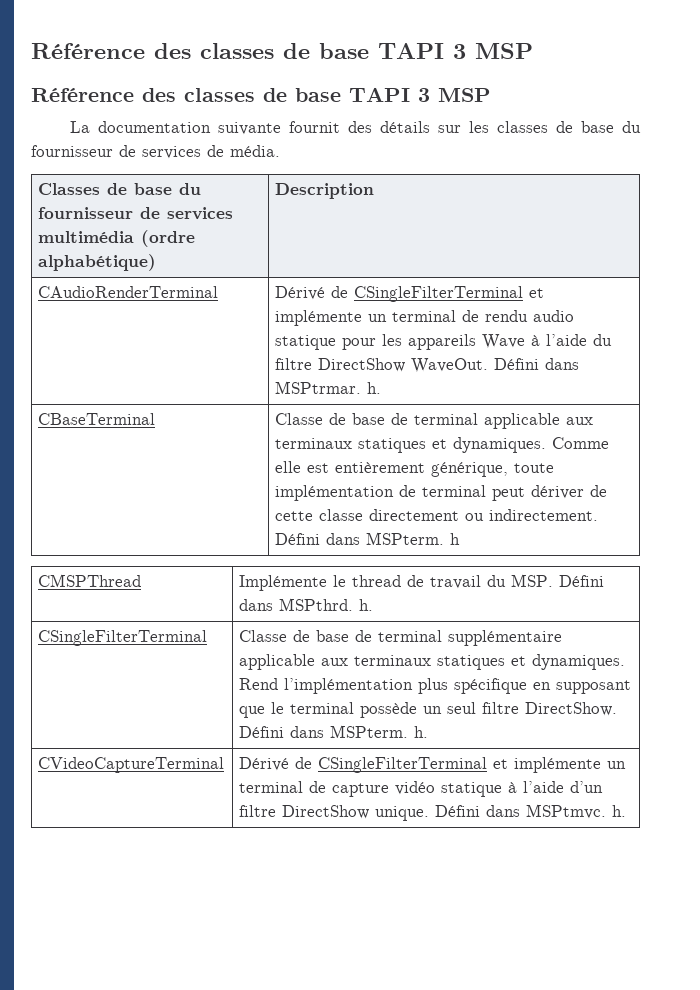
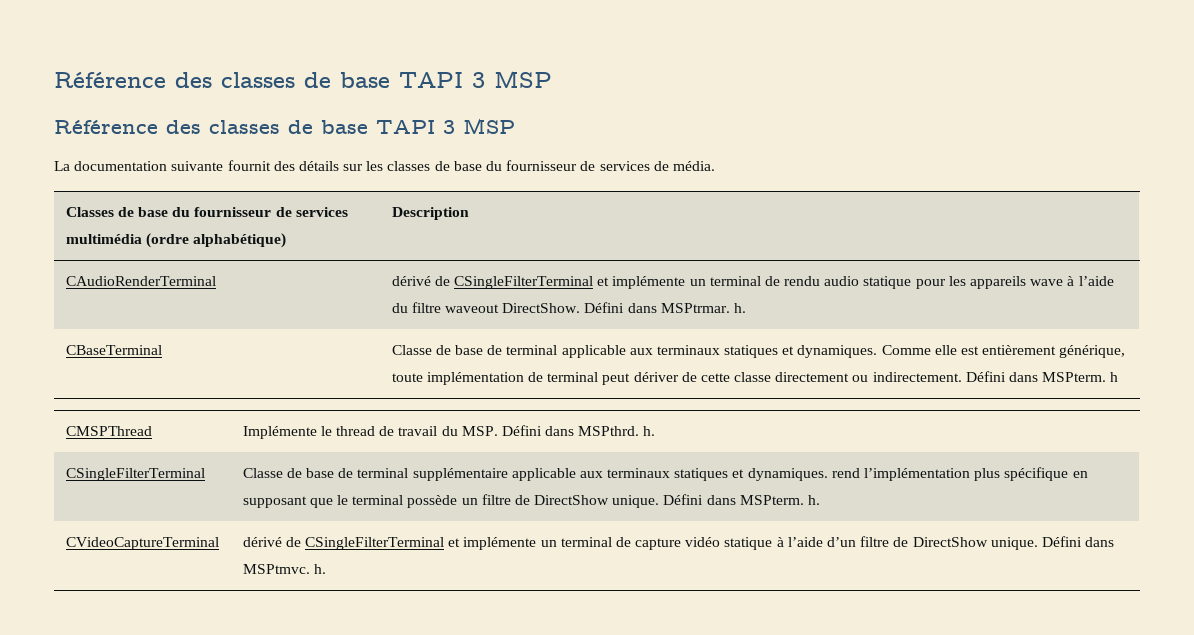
- CAudioRenderTerminal | Dérivé de CSingleFilterTerminal et implémente un terminal de rendu audio statique pour les appareils Wave à l’aide du filtre DirectShow WaveOut. Défini dans MSPtrmar. h.
+ CAudioRenderTerminal | dérivé de CSingleFilterTerminal et implémente un terminal de rendu audio statique pour les appareils wave à l’aide du filtre waveout DirectShow. Défini dans MSPtrmar. h.
- CSingleFilterTerminal | Classe de base de terminal supplémentaire applicable aux terminaux statiques et dynamiques. Rend l’implémentation plus spécifique en supposant que le terminal possède un seul filtre DirectShow. Défini dans MSPterm. h.
+ CSingleFilterTerminal | Classe de base de terminal supplémentaire applicable aux terminaux statiques et dynamiques. rend l’implémentation plus spécifique en supposant que le terminal possède un filtre de DirectShow unique. Défini dans MSPterm. h.
- CVideoCaptureTerminal | Dérivé de CSingleFilterTerminal et implémente un terminal de capture vidéo statique à l’aide d’un filtre DirectShow unique. Défini dans MSPtmvc. h.
+ CVideoCaptureTerminal | dérivé de CSingleFilterTerminal et implémente un terminal de capture vidéo statique à l’aide d’un filtre de DirectShow unique. Défini dans MSPtmvc. h.

